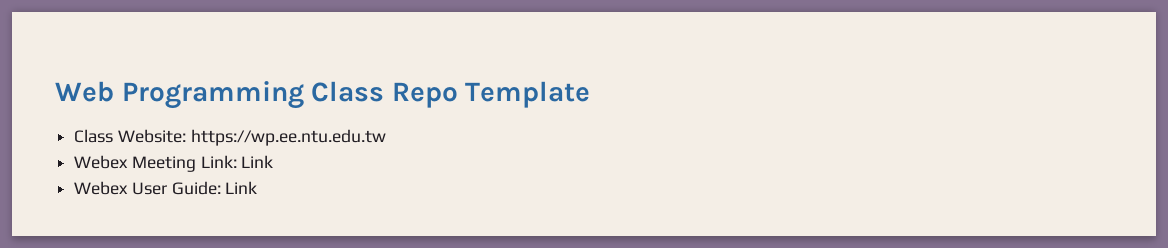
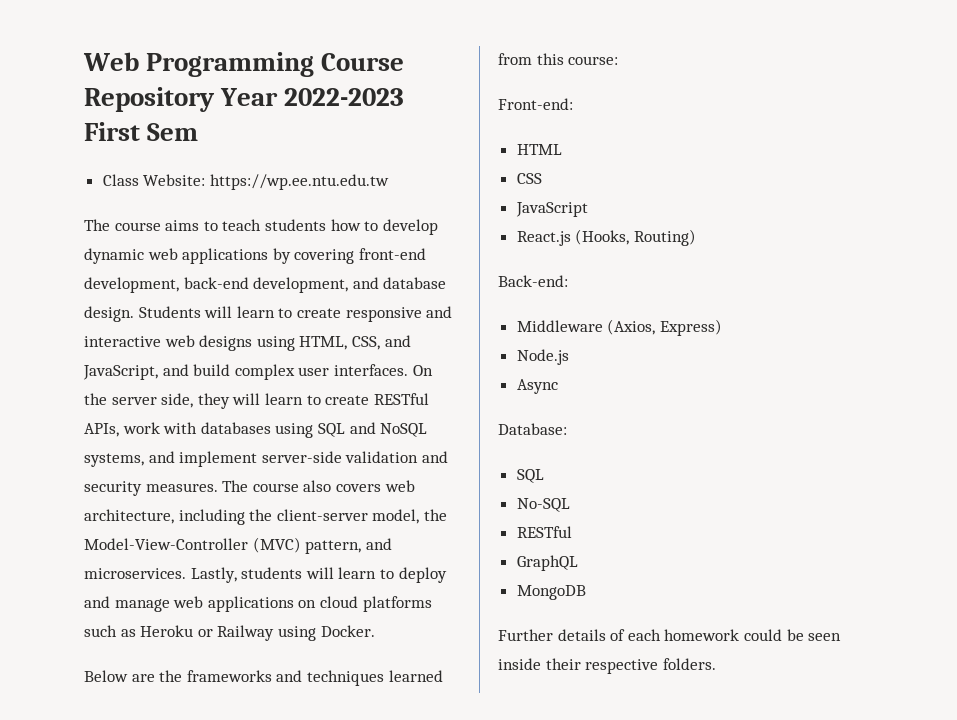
- Web Programming Class Repo Template
+ Web Programming Course Repository Year 2022-2023 First Sem
  Class Website: https://wp.ee.ntu.edu.tw
- Webex Meeting Link: Link
- Webex User Guide: Link
+ The course aims to teach students how to develop dynamic web applications by covering front-end development, back-end development, and database design. Students will learn to create responsive and interactive web designs using HTML, CSS, and JavaScript, and build complex user interfaces. On the server side, they will learn to create RESTful APIs, work with databases using SQL and NoSQL systems, and implement server-side validation and security measures. The course also covers web architecture, including the client-server model, the Model-View-Controller (MVC) pattern, and microservices. Lastly, students will learn to deploy and manage web applications on cloud platforms such as Heroku or Railway using Docker.
+ Below are the frameworks and techniques learned from this course:
+ Front-end:
+ HTML
+ CSS
+ JavaScript
+ React.js (Hooks, Routing)
+ Back-end:
+ Middleware (Axios, Express)
+ Node.js
+ Async
+ Database:
+ SQL
+ No-SQL
+ RESTful
+ GraphQL
+ MongoDB
+ Further details of each homework could be seen inside their respective folders.

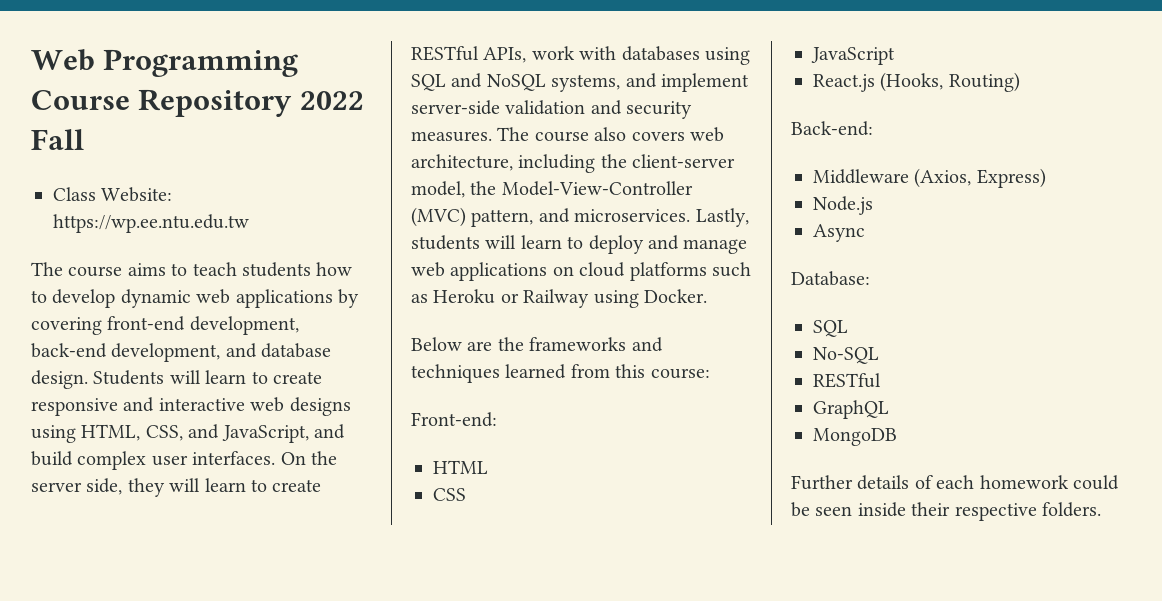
- Web Programming Course Repository Year 2022-2023 First Sem
+ Web Programming Course Repository 2022 Fall

